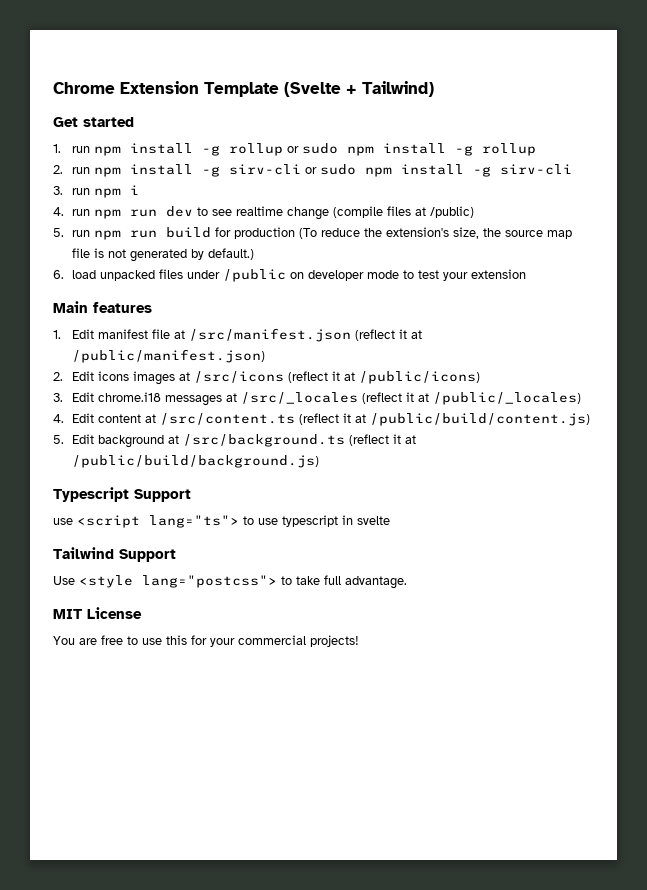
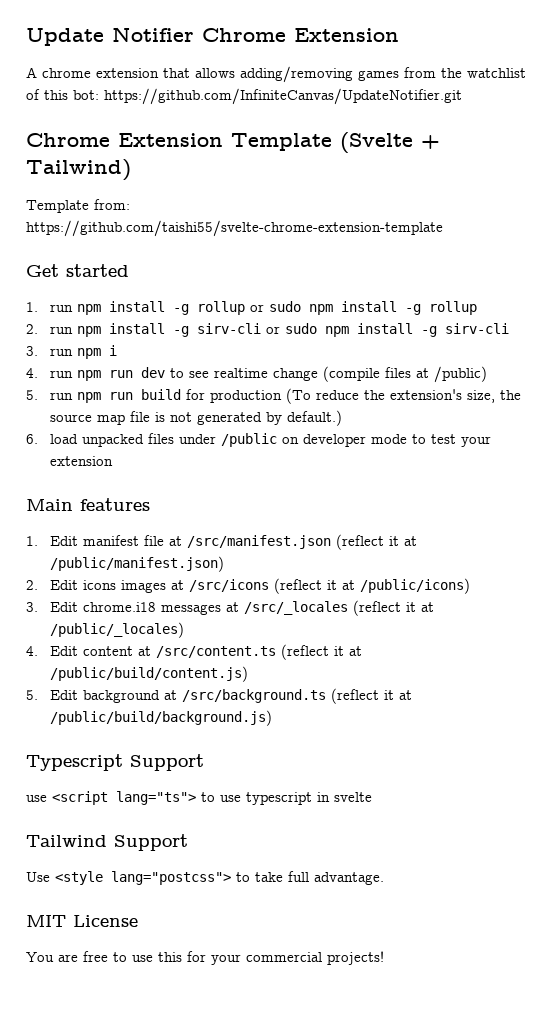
+ Update Notifier Chrome Extension
+ A chrome extension that allows adding/removing games from the watchlist of this bot: https://github.com/InfiniteCanvas/UpdateNotifier.git
+ Template from: https://github.com/taishi55/svelte-chrome-extension-template

